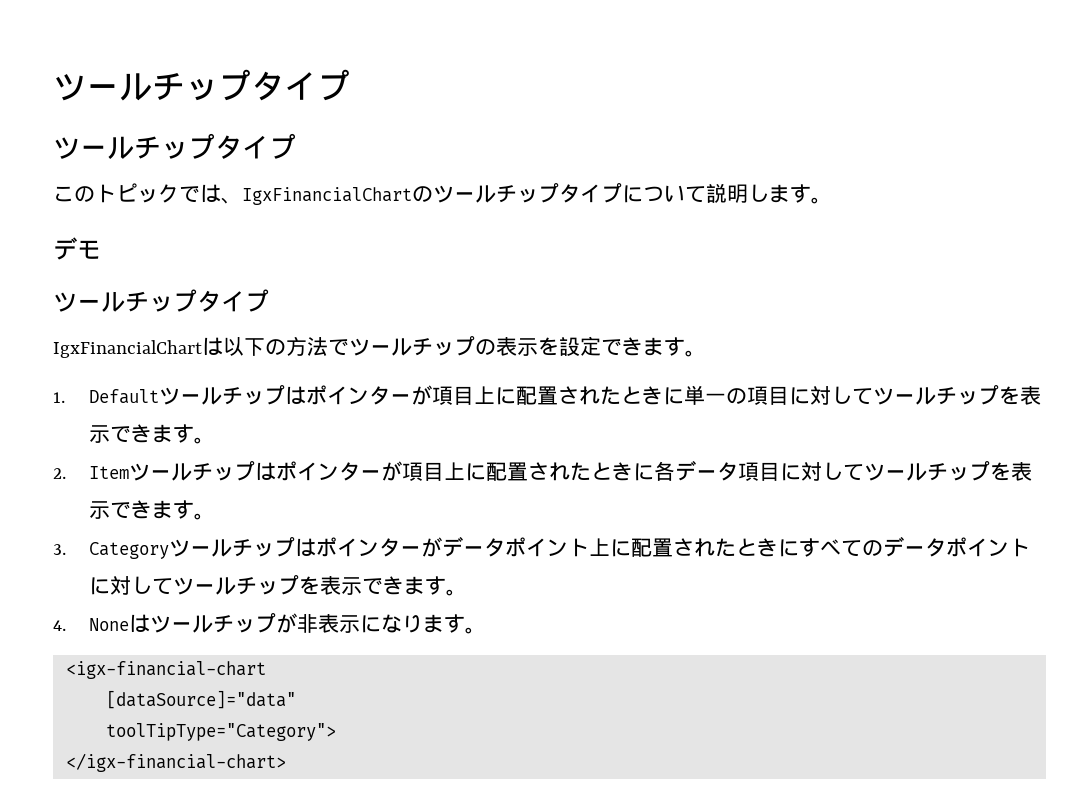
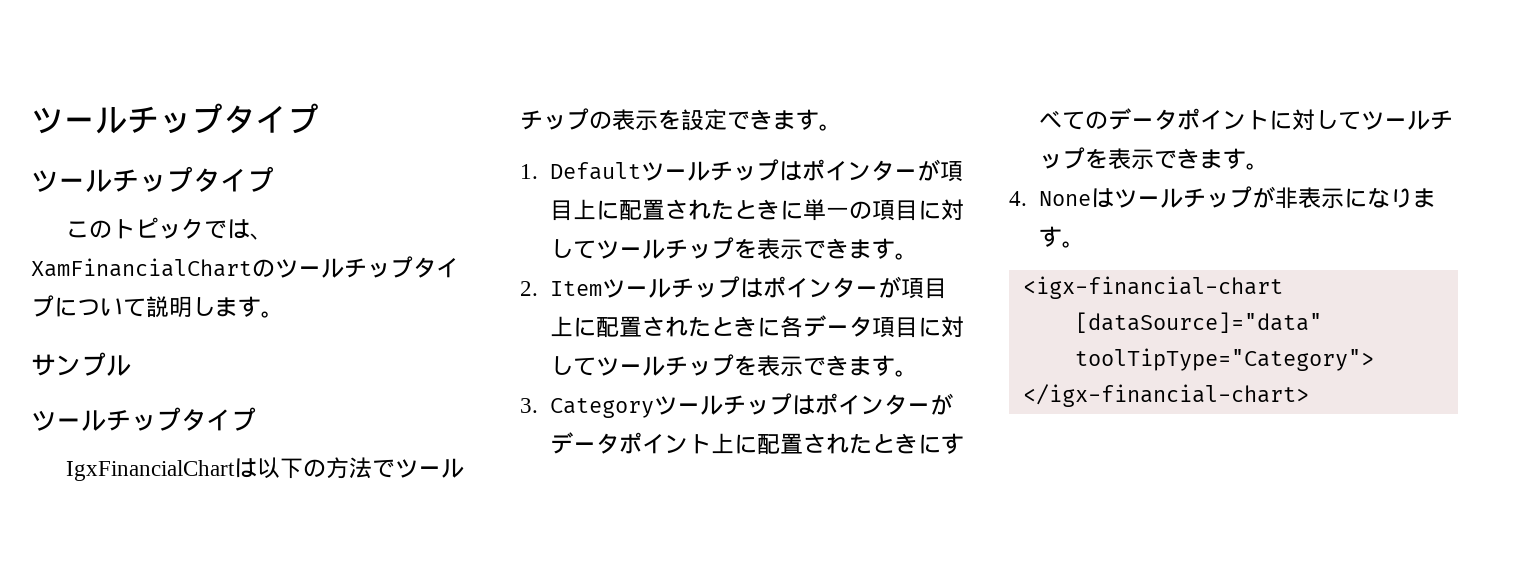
- このトピックでは、IgxFinancialChartのツールチップタイプについて説明します。
+ このトピックでは、XamFinancialChartのツールチップタイプについて説明します。
- デモ
+ サンプル

